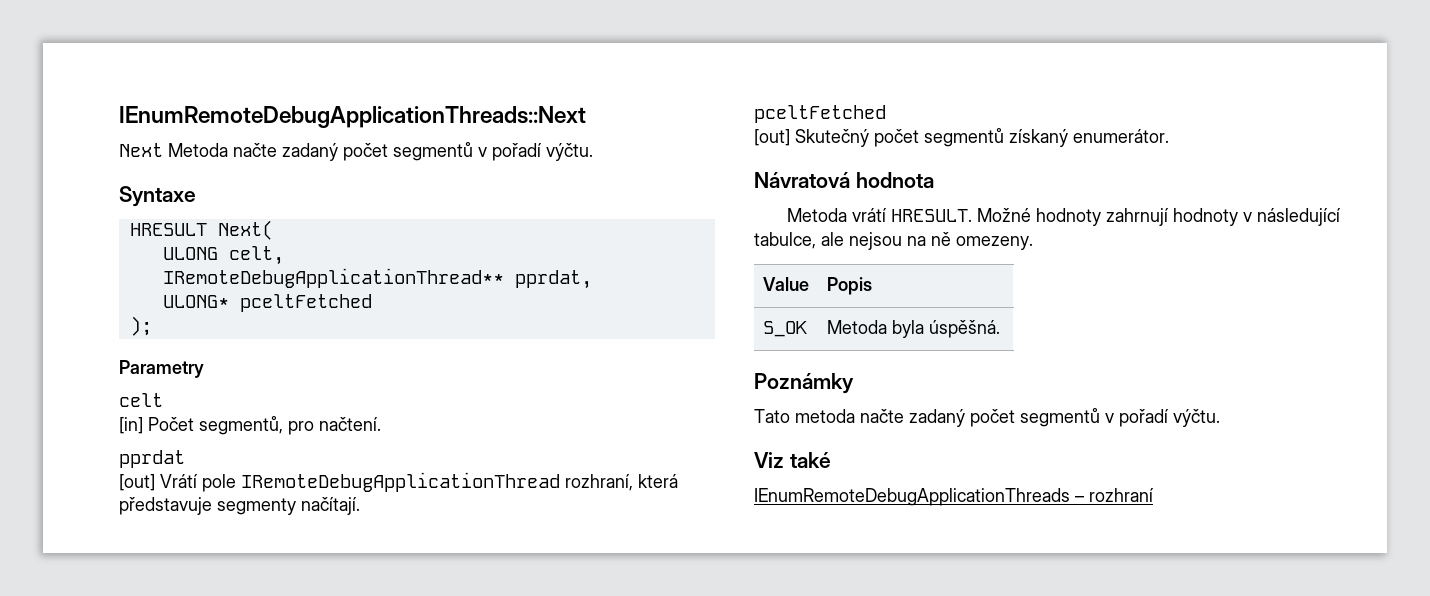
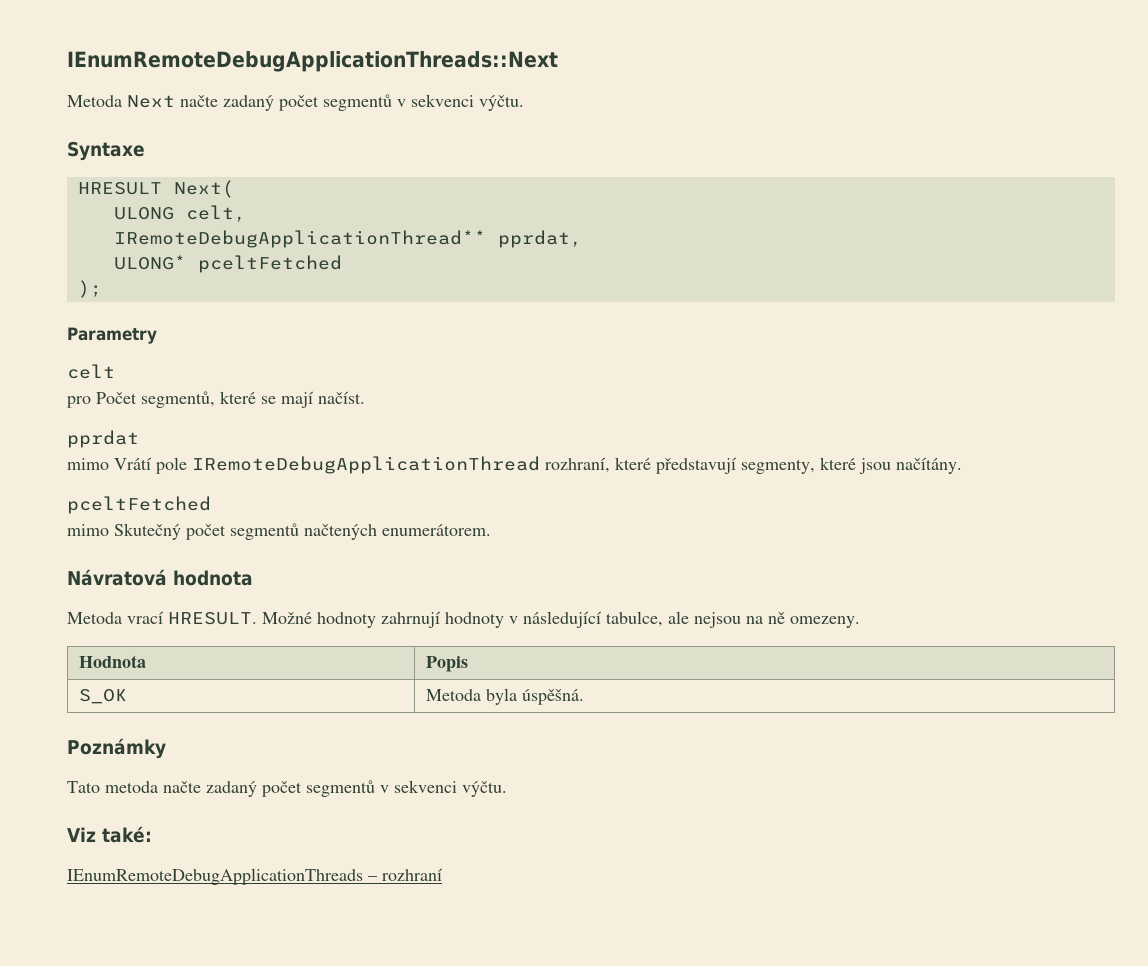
- Next Metoda načte zadaný počet segmentů v pořadí výčtu.
+ Metoda Next načte zadaný počet segmentů v sekvenci výčtu.
- [in] Počet segmentů, pro načtení.
+ pro Počet segmentů, které se mají načíst.
- [out] Vrátí pole IRemoteDebugApplicationThread rozhraní, která představuje segmenty načítají.
+ mimo Vrátí pole IRemoteDebugApplicationThread rozhraní, které představují segmenty, které jsou načítány.
  pceltFetched
- [out] Skutečný počet segmentů získaný enumerátor.
+ mimo Skutečný počet segmentů načtených enumerátorem.
- Metoda vrátí HRESULT.
+ Metoda vrací HRESULT.
- Value | Popis
+ Hodnota | Popis
- Tato metoda načte zadaný počet segmentů v pořadí výčtu.
+ Tato metoda načte zadaný počet segmentů v sekvenci výčtu.
- Viz také
+ Viz také:

